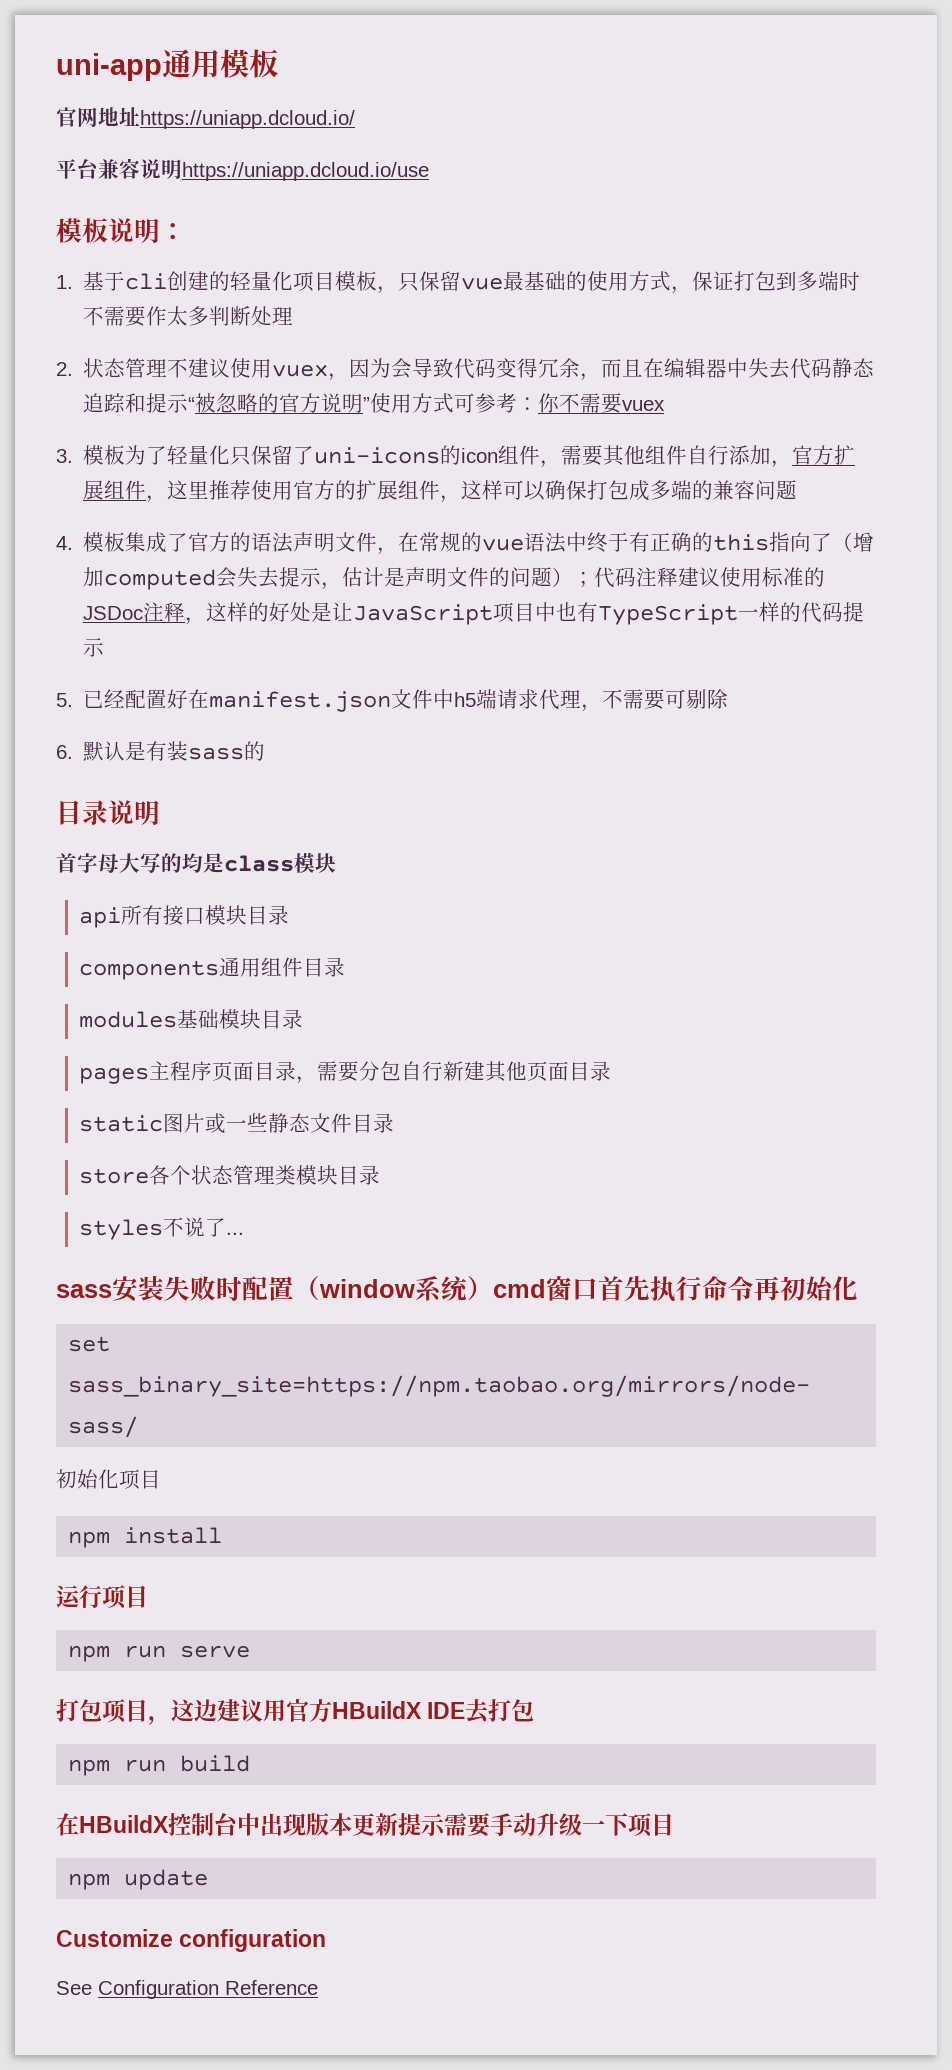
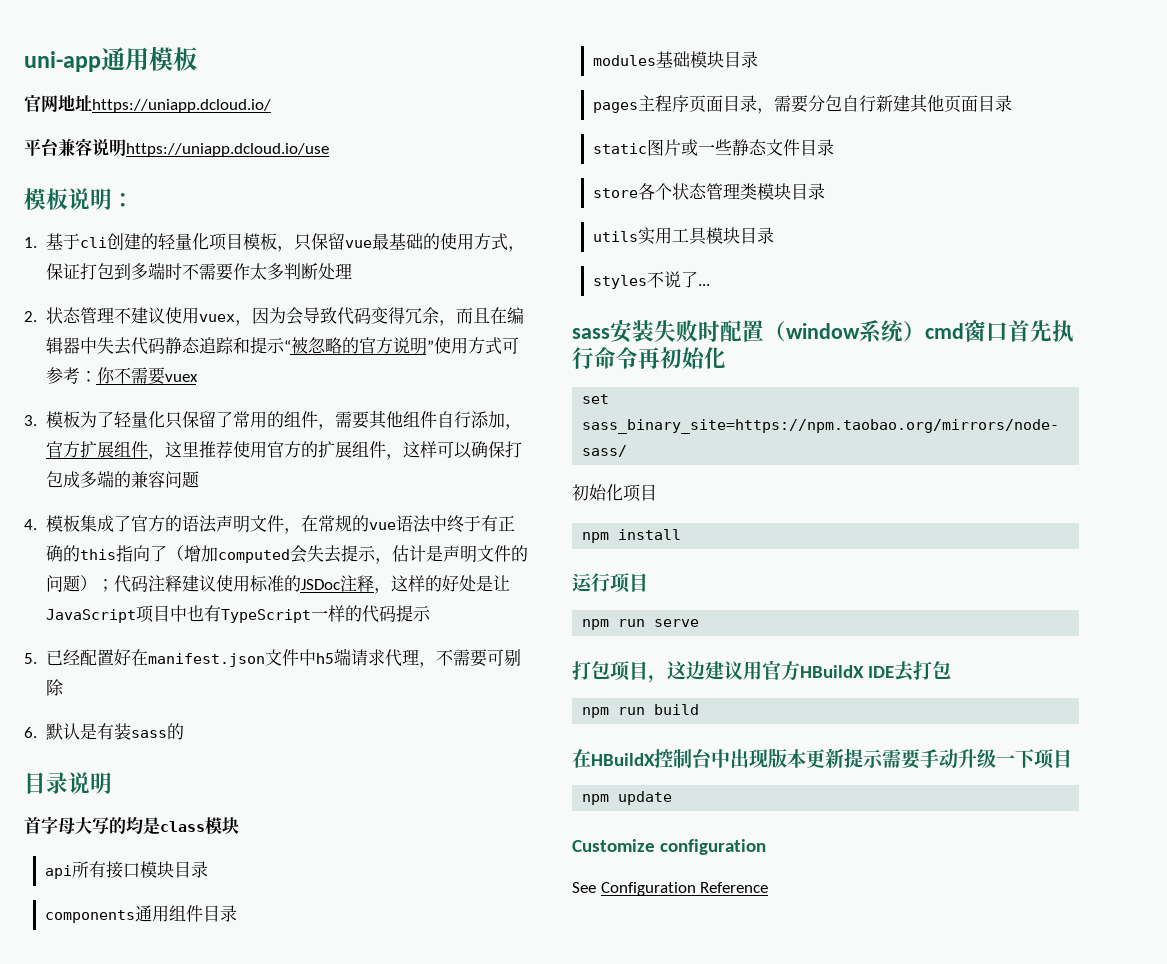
- 3.模板为了轻量化只保留了uni-icons的icon组件，需要其他组件自行添加，官方扩展组件，这里推荐使用官方的扩展组件，这样可以确保打包成多端的兼容问题
+ 3.模板为了轻量化只保留了常用的组件，需要其他组件自行添加，官方扩展组件，这里推荐使用官方的扩展组件，这样可以确保打包成多端的兼容问题
+ utils实用工具模块目录

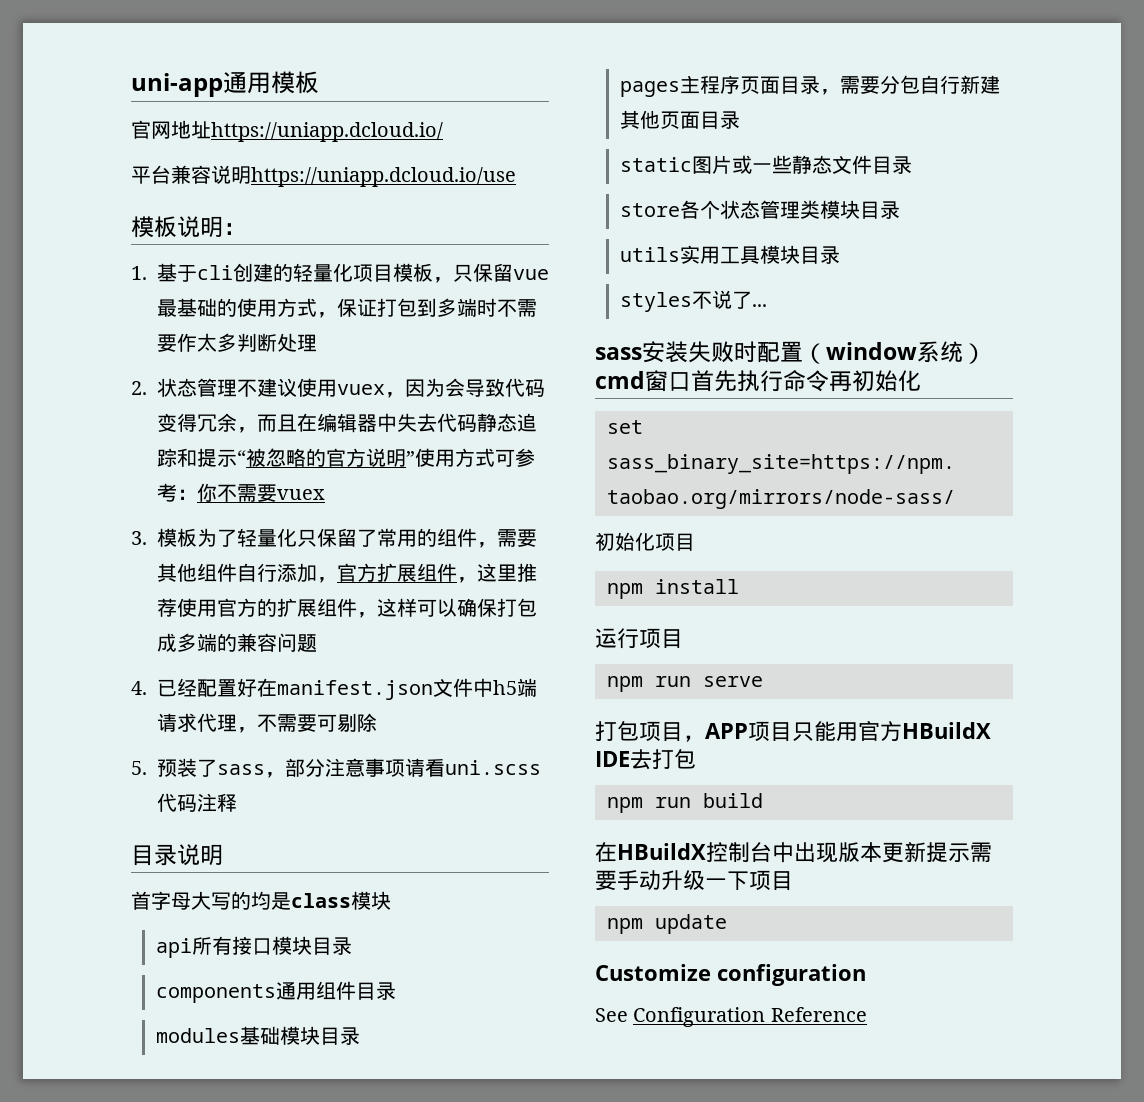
- 4.模板集成了官方的语法声明文件，在常规的vue语法中终于有正确的this指向了（增加computed会失去提示，估计是声明文件的问题）；代码注释建议使用标准的JSDoc注释，这样的好处是让JavaScript项目中也有TypeScript一样的代码提示
- 5.已经配置好在manifest.json文件中h5端请求代理，不需要可剔除
+ 4.已经配置好在manifest.json文件中h5端请求代理，不需要可剔除
- 6.默认是有装sass的
+ 5.预装了sass，部分注意事项请看uni.scss代码注释
- 打包项目，这边建议用官方HBuildX IDE去打包
+ 打包项目，APP项目只能用官方HBuildX IDE去打包

